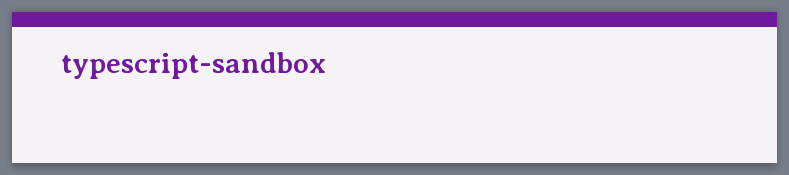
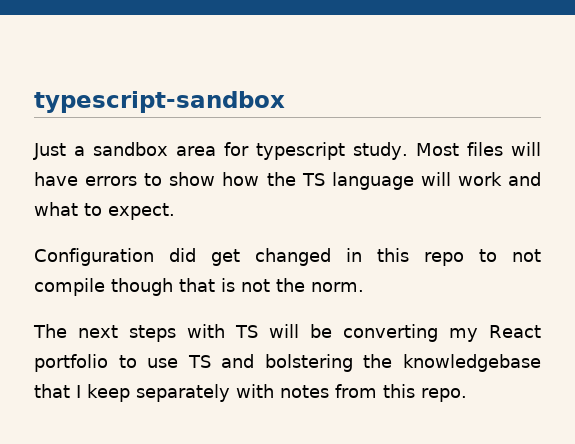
+ Just a sandbox area for typescript study. Most files will have errors to show how the TS language will work and what to expect.
+ Configuration did get changed in this repo to not compile though that is not the norm.
+ The next steps with TS will be converting my React portfolio to use TS and bolstering the knowledgebase that I keep separately with notes from this repo.

